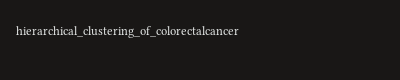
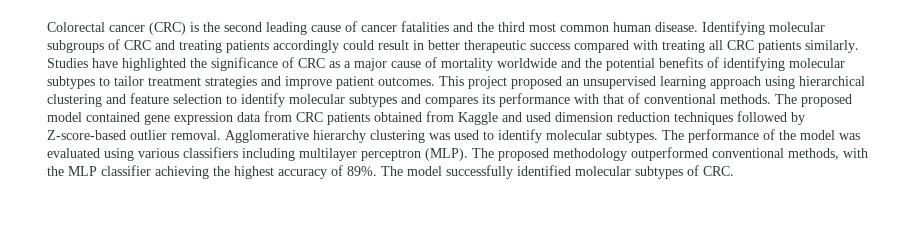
- hierarchical_clustering_of_colorectalcancer
+ Colorectal cancer (CRC) is the second leading cause of cancer fatalities and the third most common human disease. Identifying molecular subgroups of CRC and treating patients accordingly could result in better therapeutic success compared with treating all CRC patients similarly. Studies have highlighted the significance of CRC as a major cause of mortality worldwide and the potential benefits of identifying molecular subtypes to tailor treatment strategies and improve patient outcomes. This project proposed an unsupervised learning approach using hierarchical clustering and feature selection to identify molecular subtypes and compares its performance with that of conventional methods. The proposed model contained gene expression data from CRC patients obtained from Kaggle and used dimension reduction techniques followed by Z-score-based outlier removal. Agglomerative hierarchy clustering was used to identify molecular subtypes. The performance of the model was evaluated using various classifiers including multilayer perceptron (MLP). The proposed methodology outperformed conventional methods, with the MLP classifier achieving the highest accuracy of 89%. The model successfully identified molecular subtypes of CRC.

